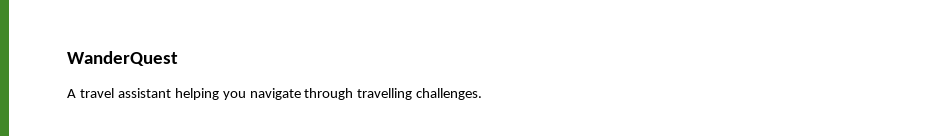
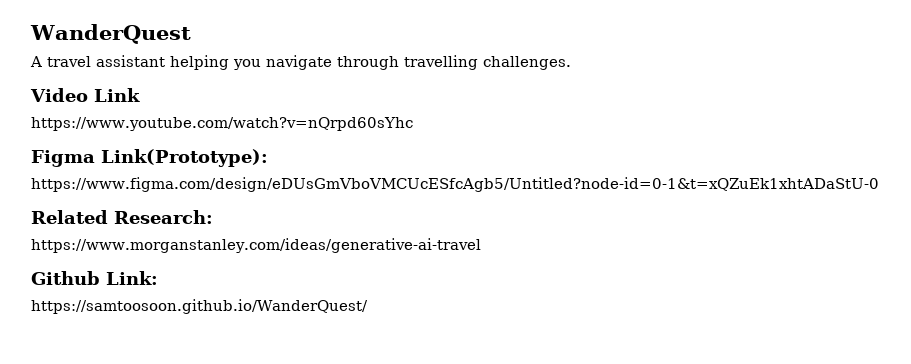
+ Video Link
+ https://www.youtube.com/watch?v=nQrpd60sYhc
+ Figma Link(Prototype):
+ https://www.figma.com/design/eDUsGmVboVMCUcESfcAgb5/Untitled?node-id=0-1&t=xQZuEk1xhtADaStU-0
+ Related Research:
+ https://www.morganstanley.com/ideas/generative-ai-travel
+ Github Link:
+ https://samtoosoon.github.io/WanderQuest/

